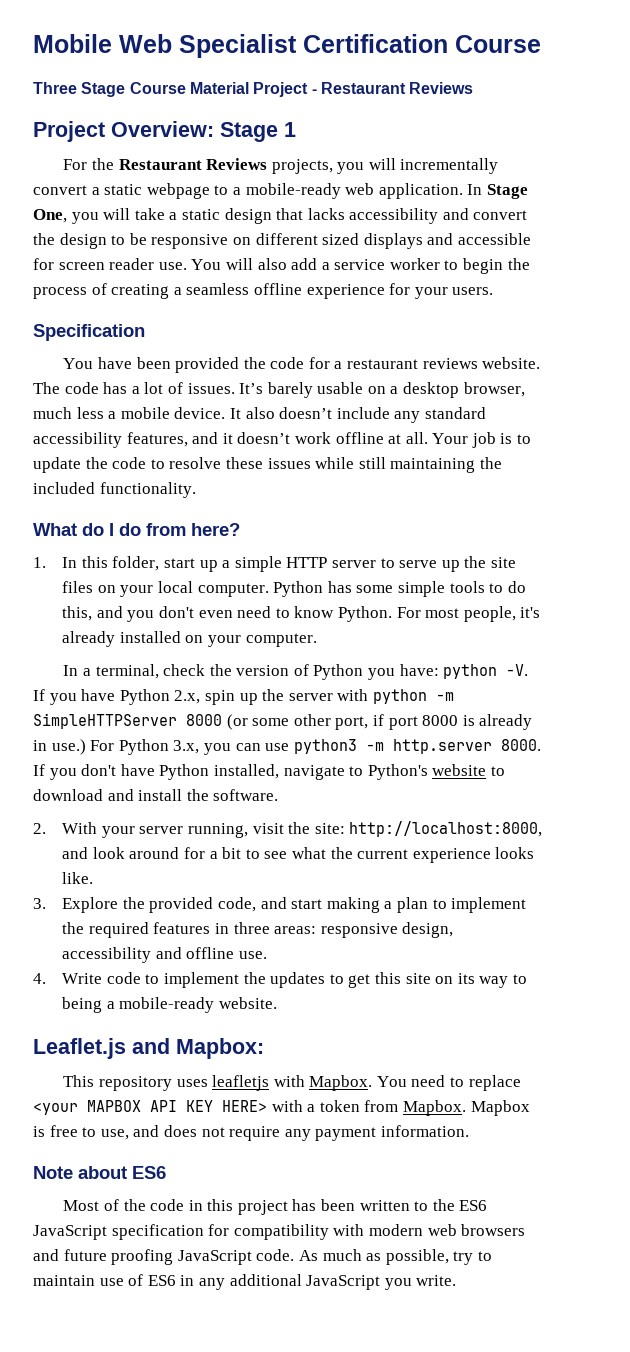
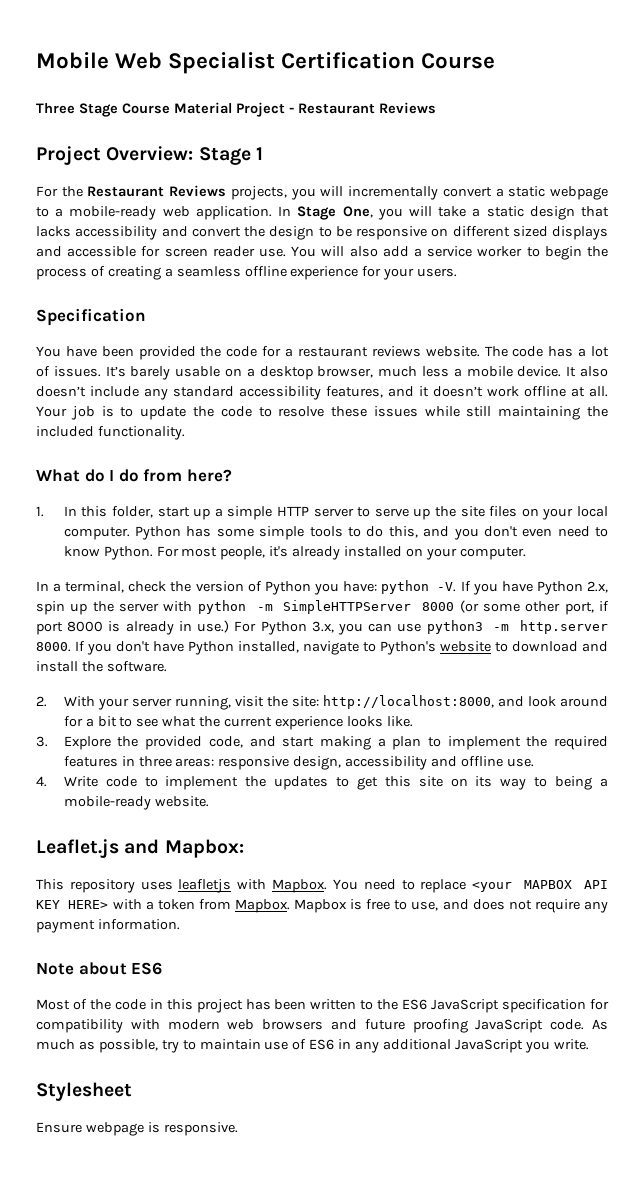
+ Stylesheet
+ Ensure webpage is responsive.

